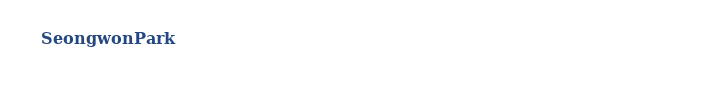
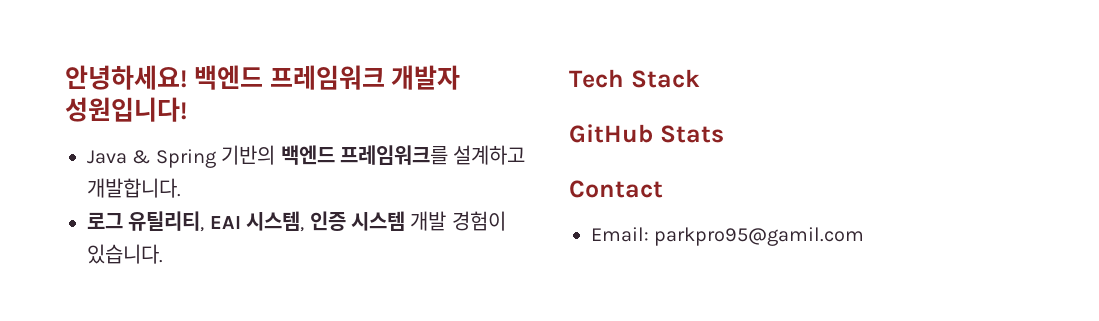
- SeongwonPark
+ 안녕하세요! 백엔드 프레임워크 개발자 성원입니다!
+ Java & Spring 기반의 백엔드 프레임워크를 설계하고 개발합니다.
+ 로그 유틸리티, EAI 시스템, 인증 시스템 개발 경험이 있습니다.
+ Tech Stack
+ GitHub Stats
+ Contact
+ Email: parkpro95@gamil.com

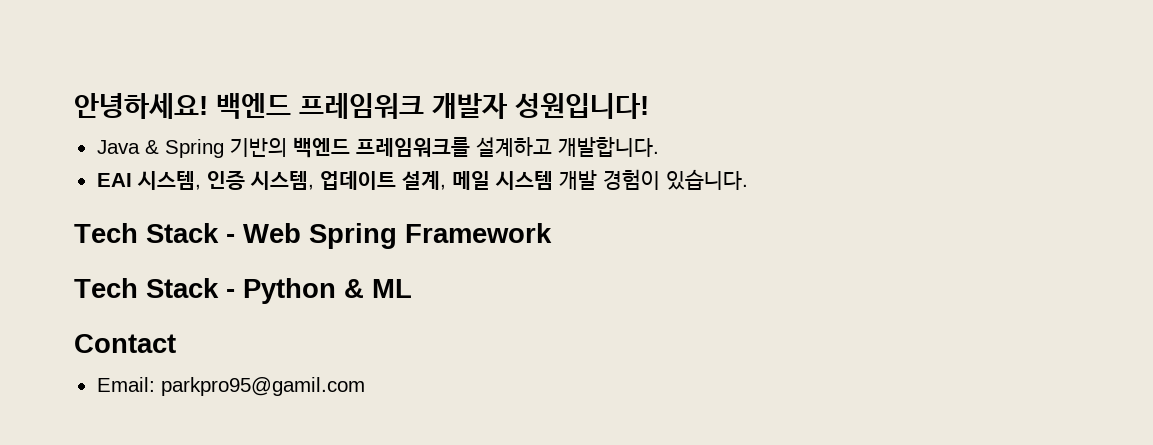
- 로그 유틸리티, EAI 시스템, 인증 시스템 개발 경험이 있습니다.
+ EAI 시스템, 인증 시스템, 업데이트 설계, 메일 시스템 개발 경험이 있습니다.
- Tech Stack
- GitHub Stats
+ Tech Stack - Web Spring Framework
+ Tech Stack - Python & ML

